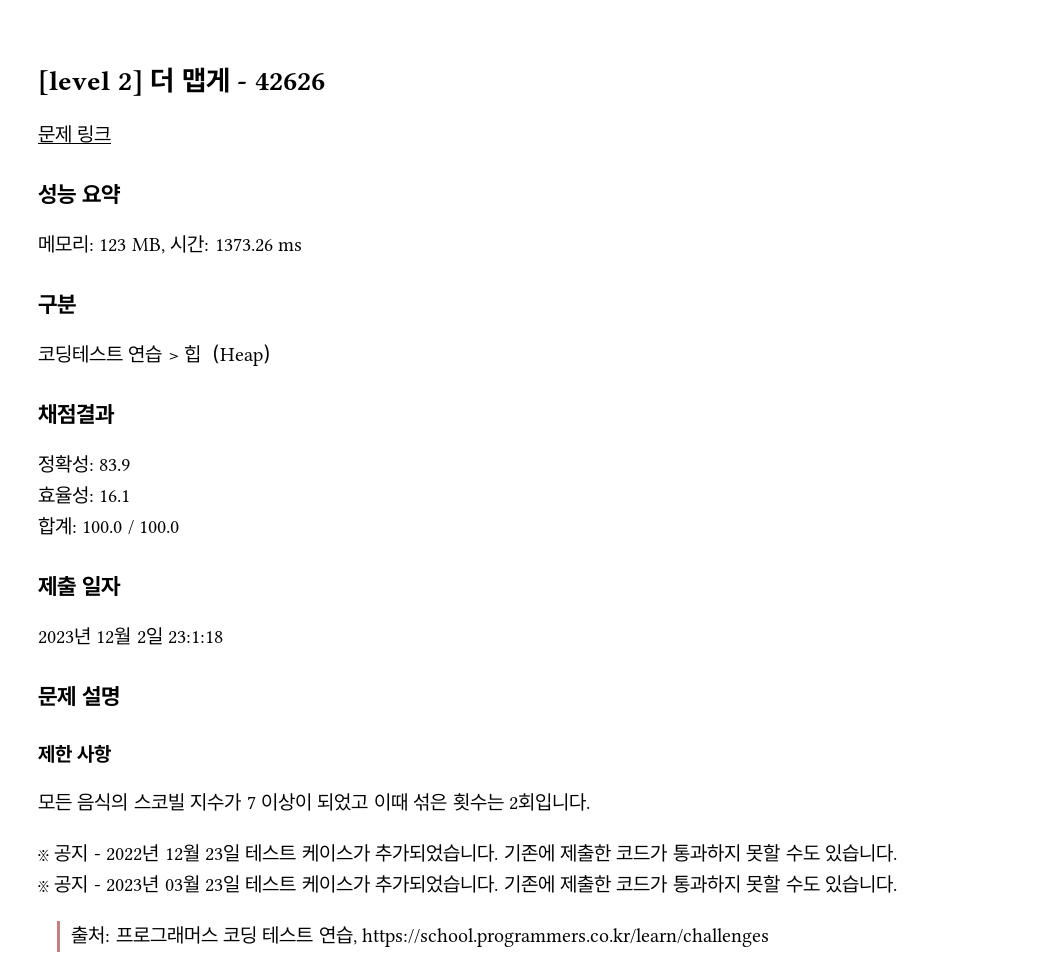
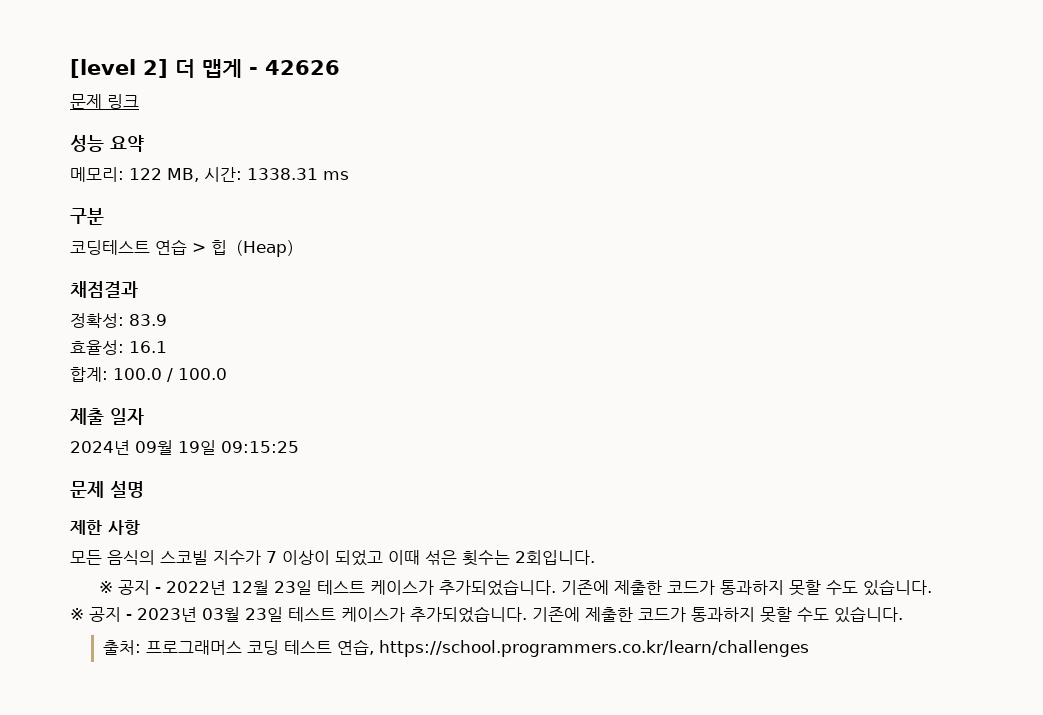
- 메모리: 123 MB, 시간: 1373.26 ms
+ 메모리: 122 MB, 시간: 1338.31 ms
- 2023년 12월 2일 23:1:18
+ 2024년 09월 19일 09:15:25

